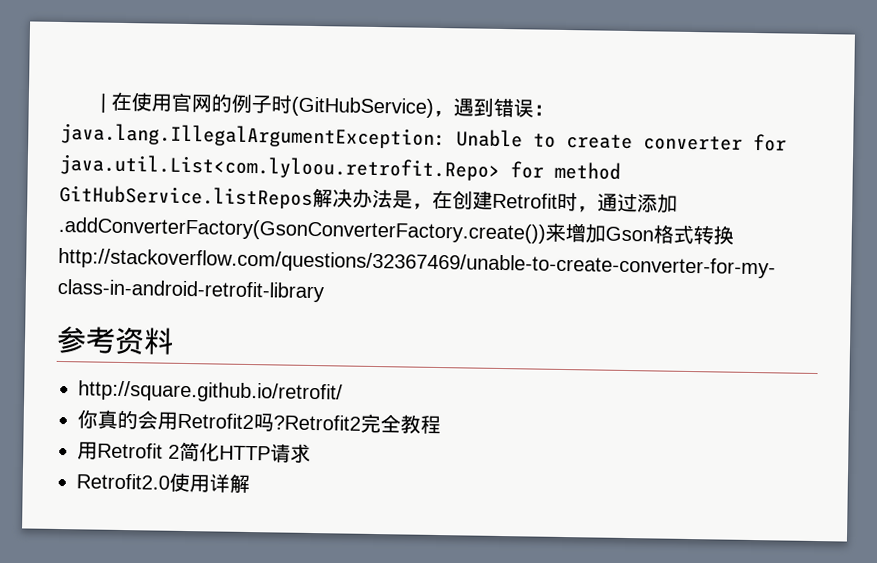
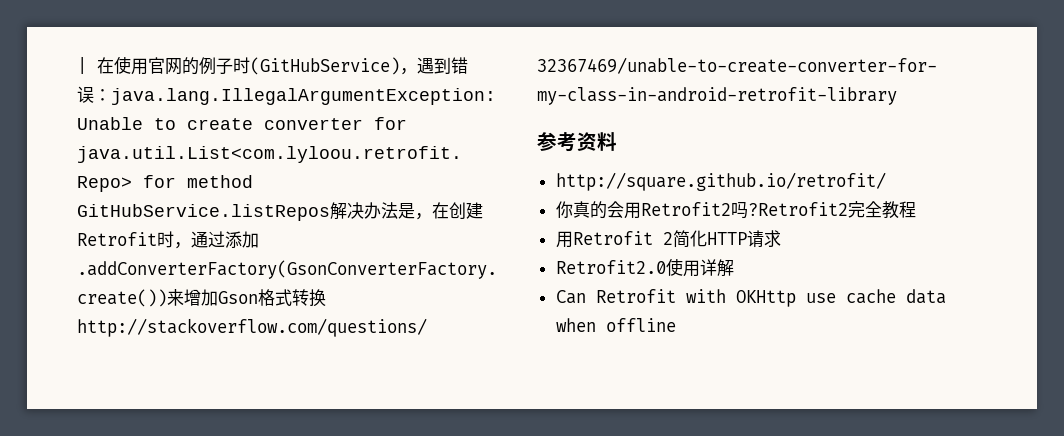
+ Can Retrofit with OKHttp use cache data when offline

